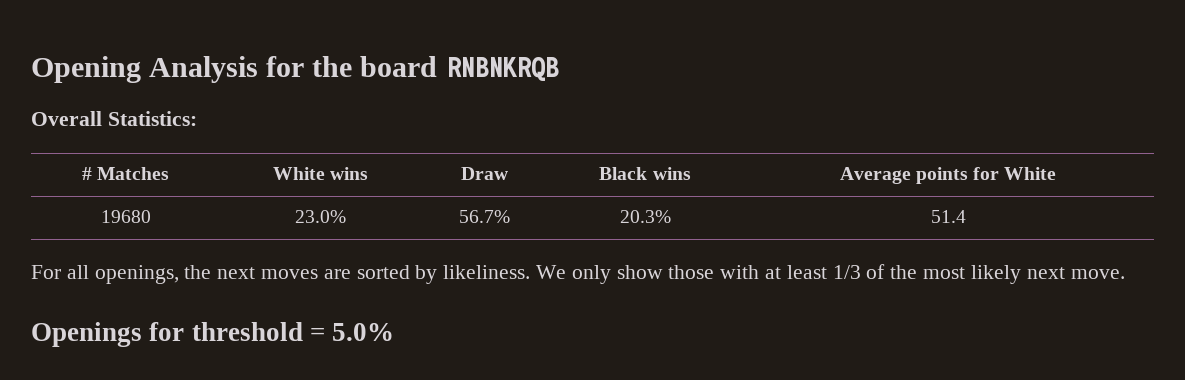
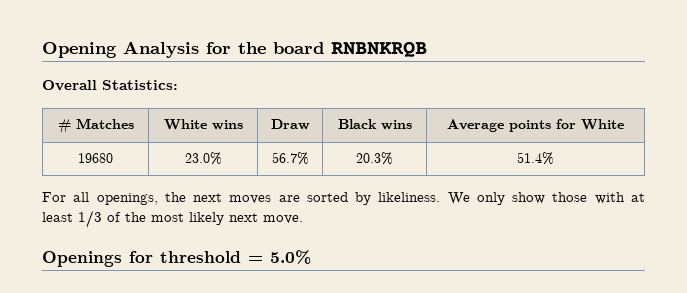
- 19680 | 23.0% | 56.7% | 20.3% | 51.4
+ 19680 | 23.0% | 56.7% | 20.3% | 51.4%

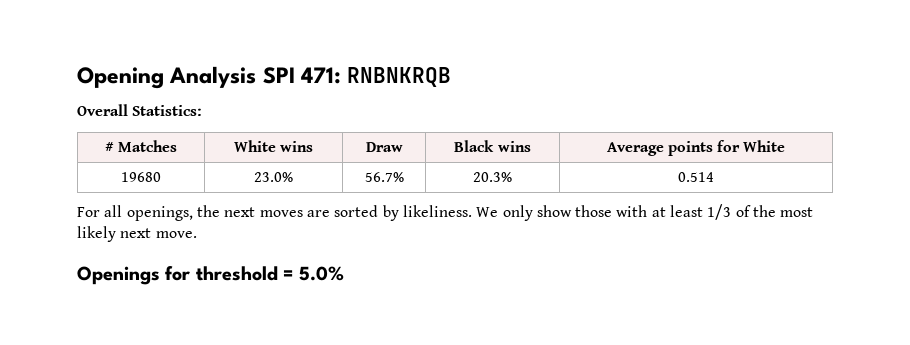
- Opening Analysis for the board RNBNKRQB
+ Opening Analysis SPI 471: RNBNKRQB
- 19680 | 23.0% | 56.7% | 20.3% | 51.4%
+ 19680 | 23.0% | 56.7% | 20.3% | 0.514

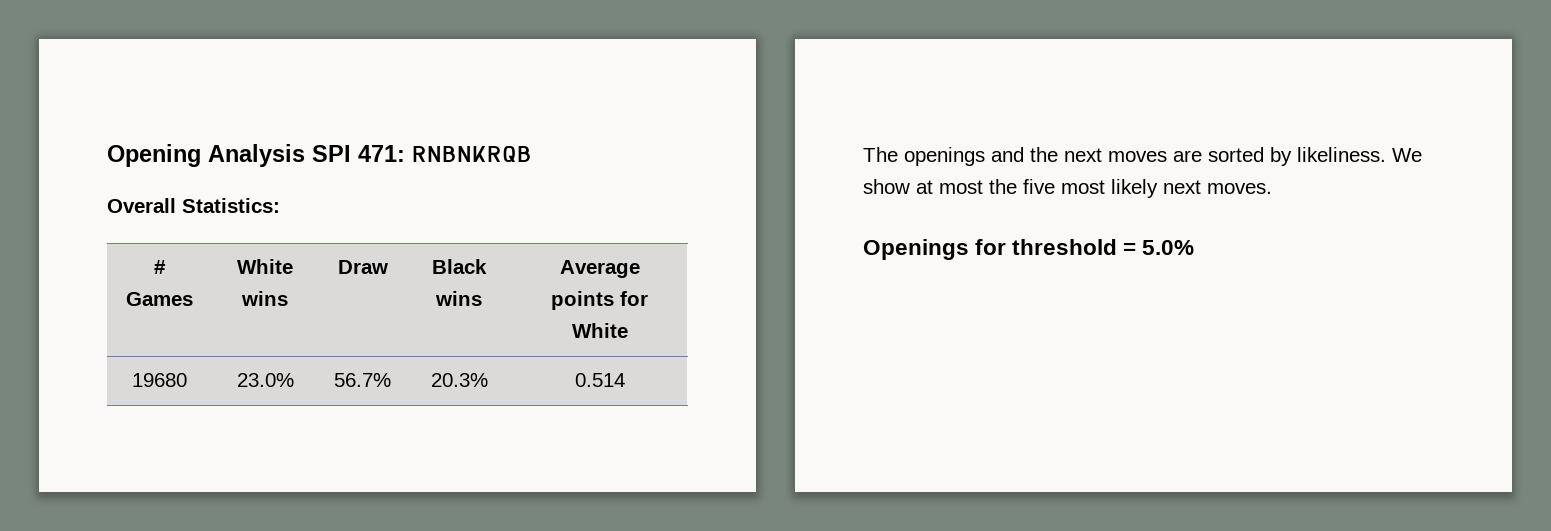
- # Matches | White wins | Draw | Black wins | Average points for White
+ # Games | White wins | Draw | Black wins | Average points for White
- For all openings, the next moves are sorted by likeliness.
+ The openings and the next moves are sorted by likeliness.
- We only show those with at least 1/3 of the most likely next move.
+ We show at most the five most likely next moves.

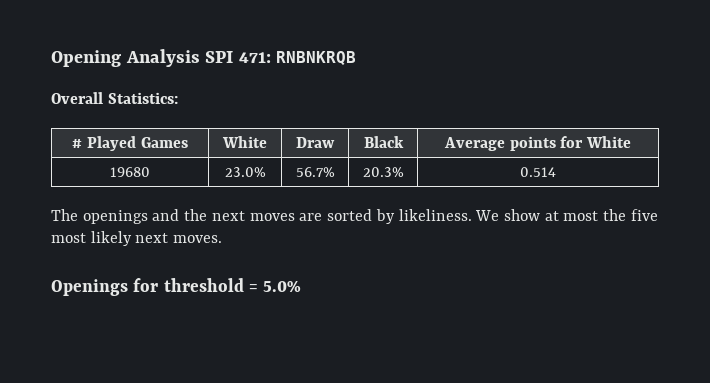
- # Games | White wins | Draw | Black wins | Average points for White
+ # Played Games | White | Draw | Black | Average points for White

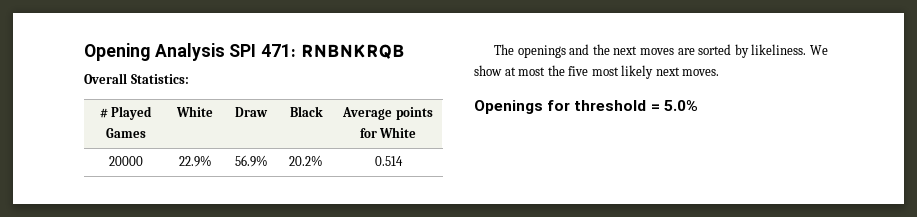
- 19680 | 23.0% | 56.7% | 20.3% | 0.514
+ 20000 | 22.9% | 56.9% | 20.2% | 0.514

